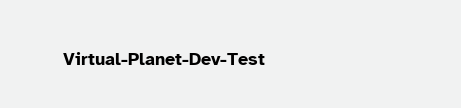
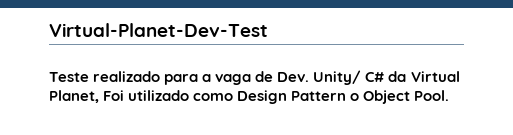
+ Teste realizado para a vaga de Dev. Unity/ C# da Virtual Planet, Foi utilizado como Design Pattern o Object Pool.

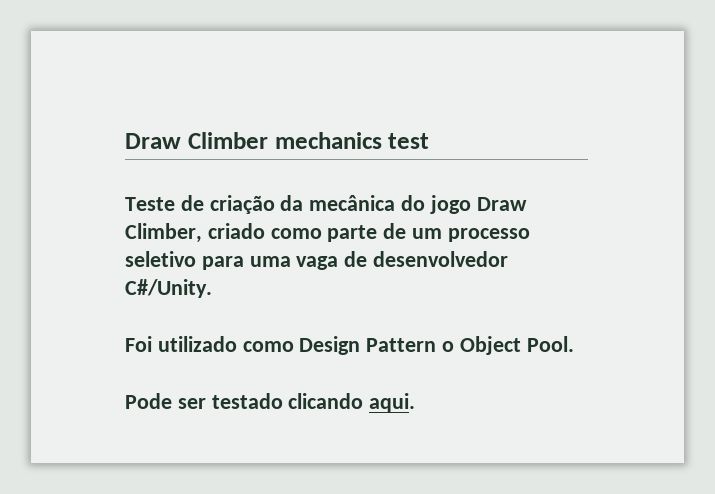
- Virtual-Planet-Dev-Test
- Teste realizado para a vaga de Dev. Unity/ C# da Virtual Planet, Foi utilizado como Design Pattern o Object Pool.
+ Draw Climber mechanics test
+ Teste de criação da mecânica do jogo Draw Climber, criado como parte de um processo seletivo para uma vaga de desenvolvedor C#/Unity.
+ Foi utilizado como Design Pattern o Object Pool.
+ Pode ser testado clicando aqui.

